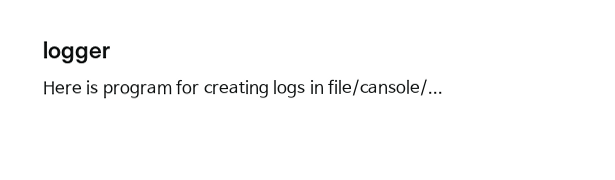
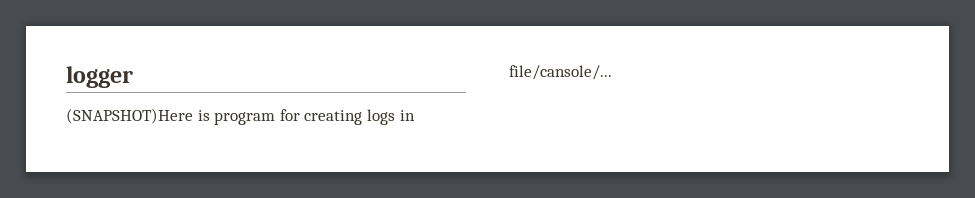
- Here is program for creating logs in file/cansole/...
+ (SNAPSHOT)Here is program for creating logs in file/cansole/...

